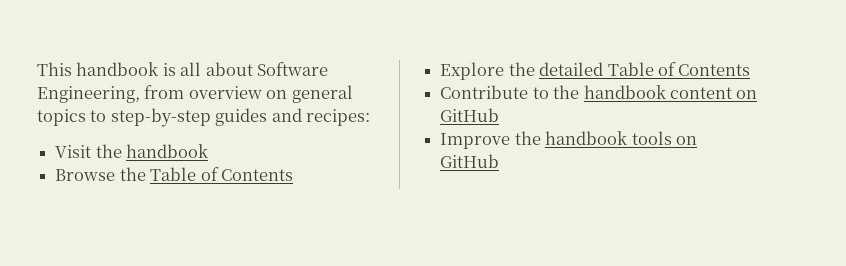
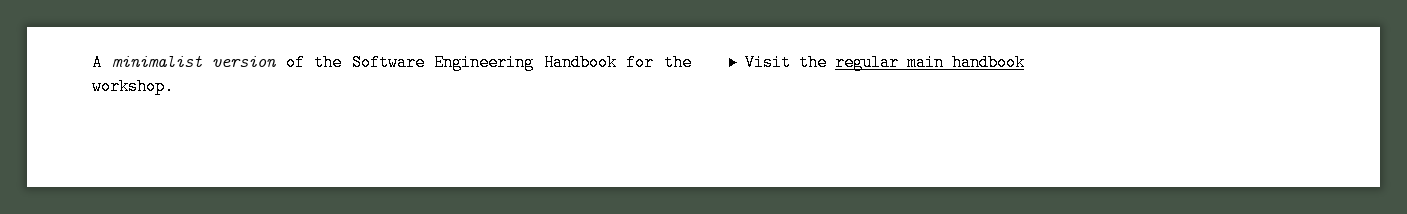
- This handbook is all about Software Engineering, from overview on general topics to step-by-step guides and recipes:
+ A minimalist version of the Software Engineering Handbook for the workshop.
- Visit the handbook
- Browse the Table of Contents
- Explore the detailed Table of Contents
- Contribute to the handbook content on GitHub
- Improve the handbook tools on GitHub
+ Visit the regular main handbook

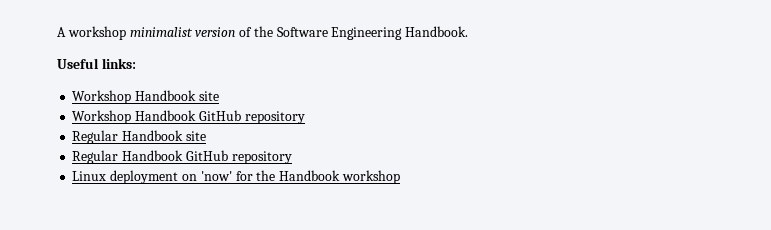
- A minimalist version of the Software Engineering Handbook for the workshop.
- Visit the regular main handbook
+ A workshop minimalist version of the Software Engineering Handbook.
+ Useful links:
+ Workshop Handbook site
+ Workshop Handbook GitHub repository
+ Regular Handbook site
+ Regular Handbook GitHub repository
+ Linux deployment on 'now' for the Handbook workshop

